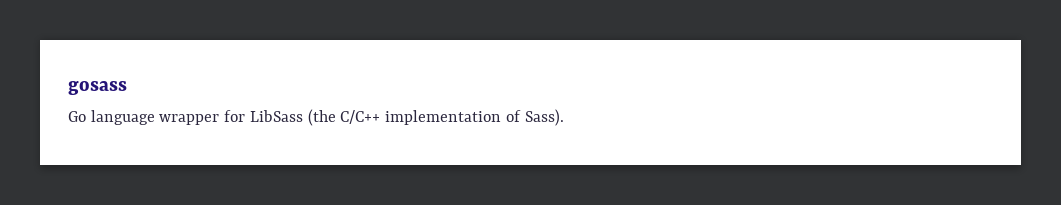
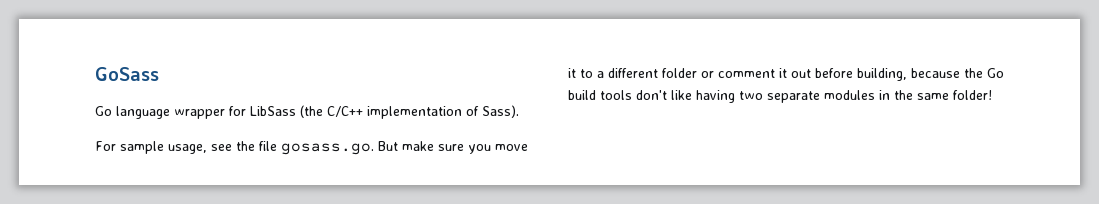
- gosass
+ GoSass
+ For sample usage, see the file gosass.go. But make sure you move it to a different folder or comment it out before building, because the Go build tools don't like having two separate modules in the same folder!

